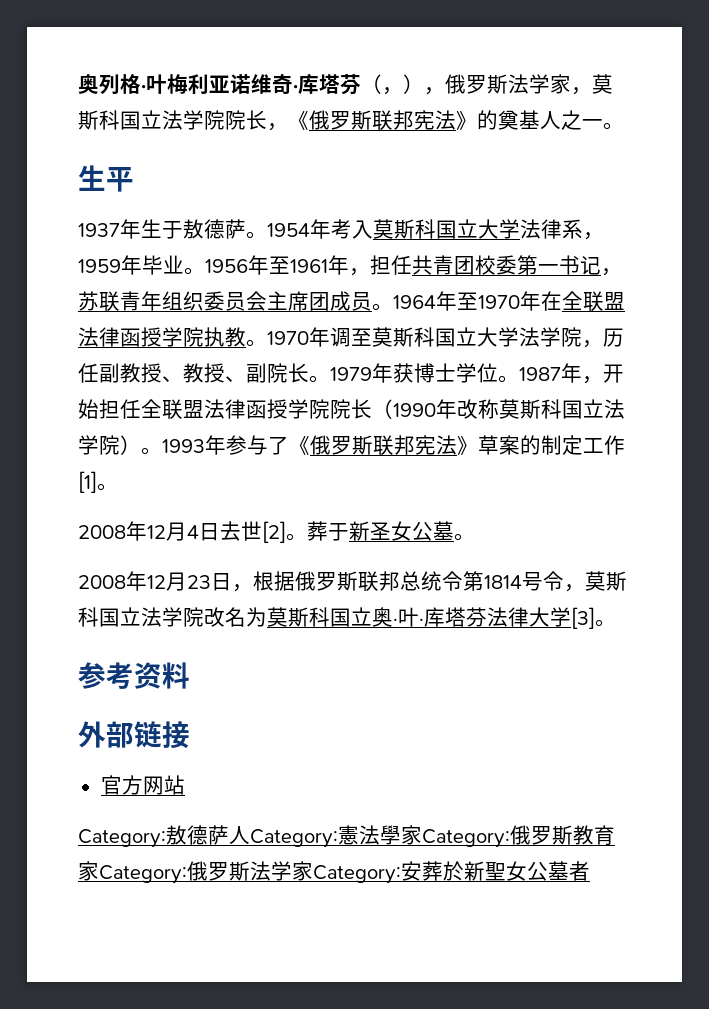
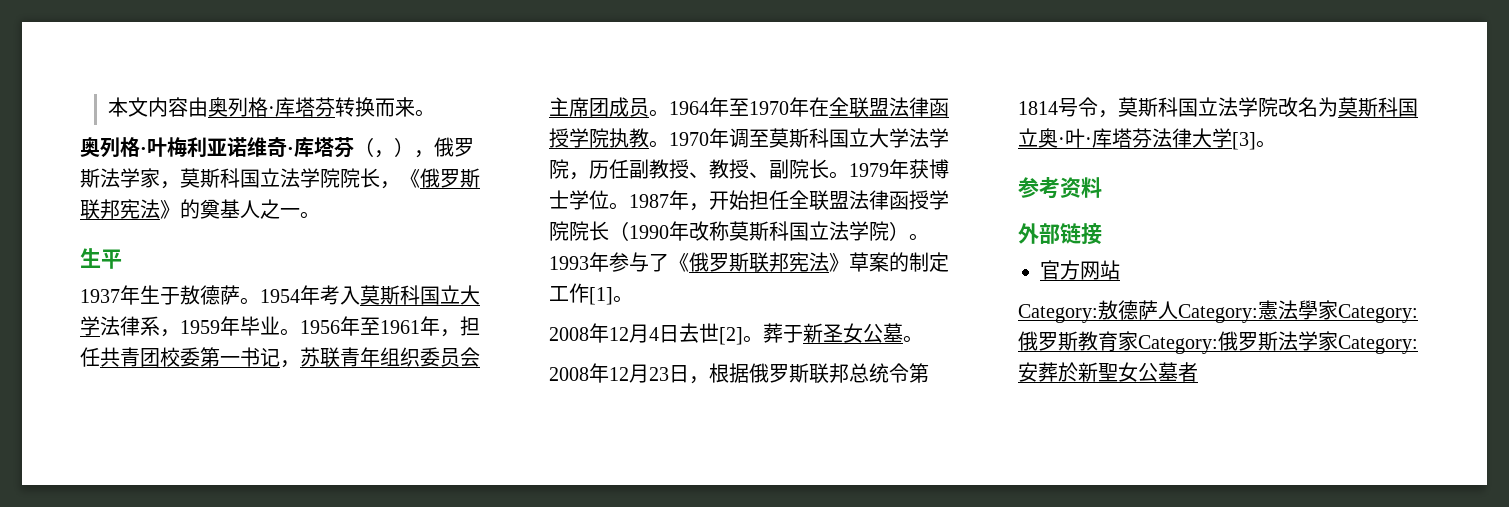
+ 本文内容由奥列格·库塔芬转换而来。

